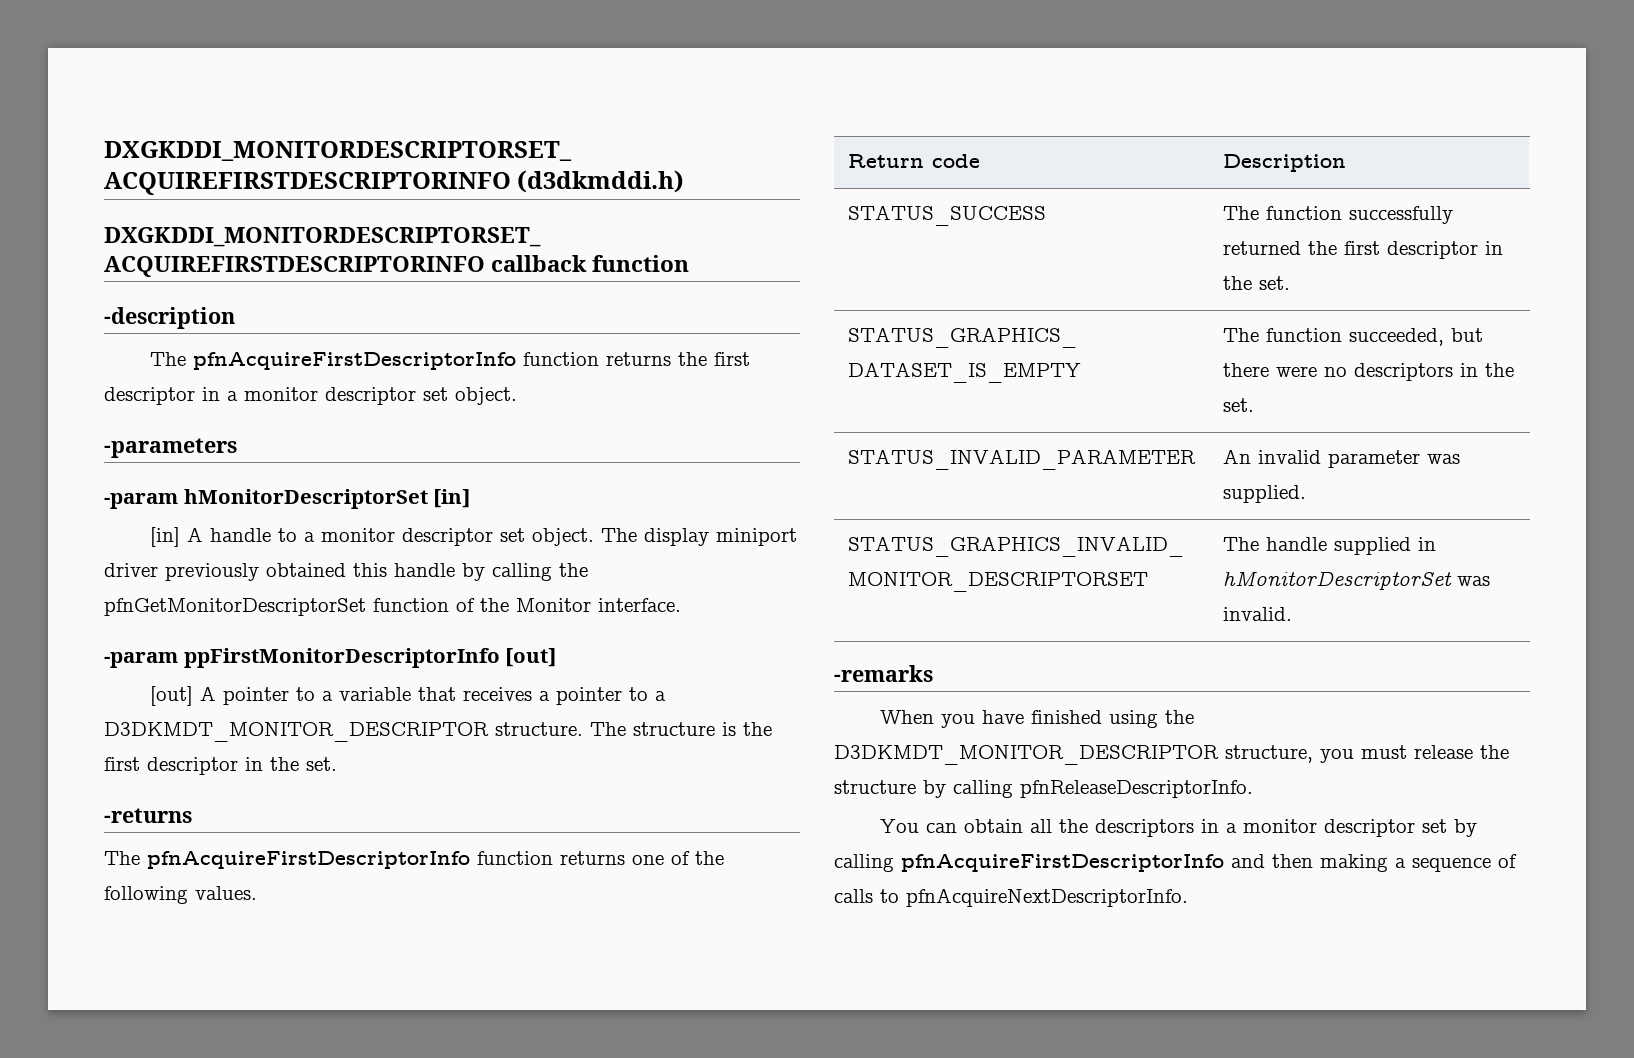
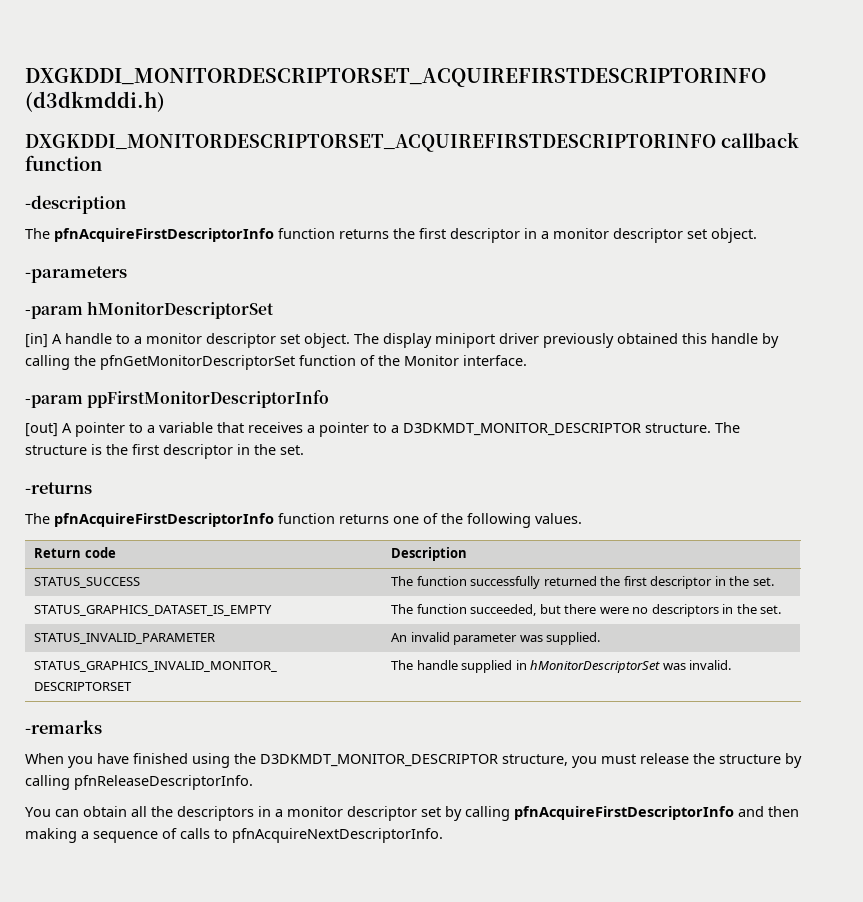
- -param hMonitorDescriptorSet [in]
+ -param hMonitorDescriptorSet
- -param ppFirstMonitorDescriptorInfo [out]
+ -param ppFirstMonitorDescriptorInfo

